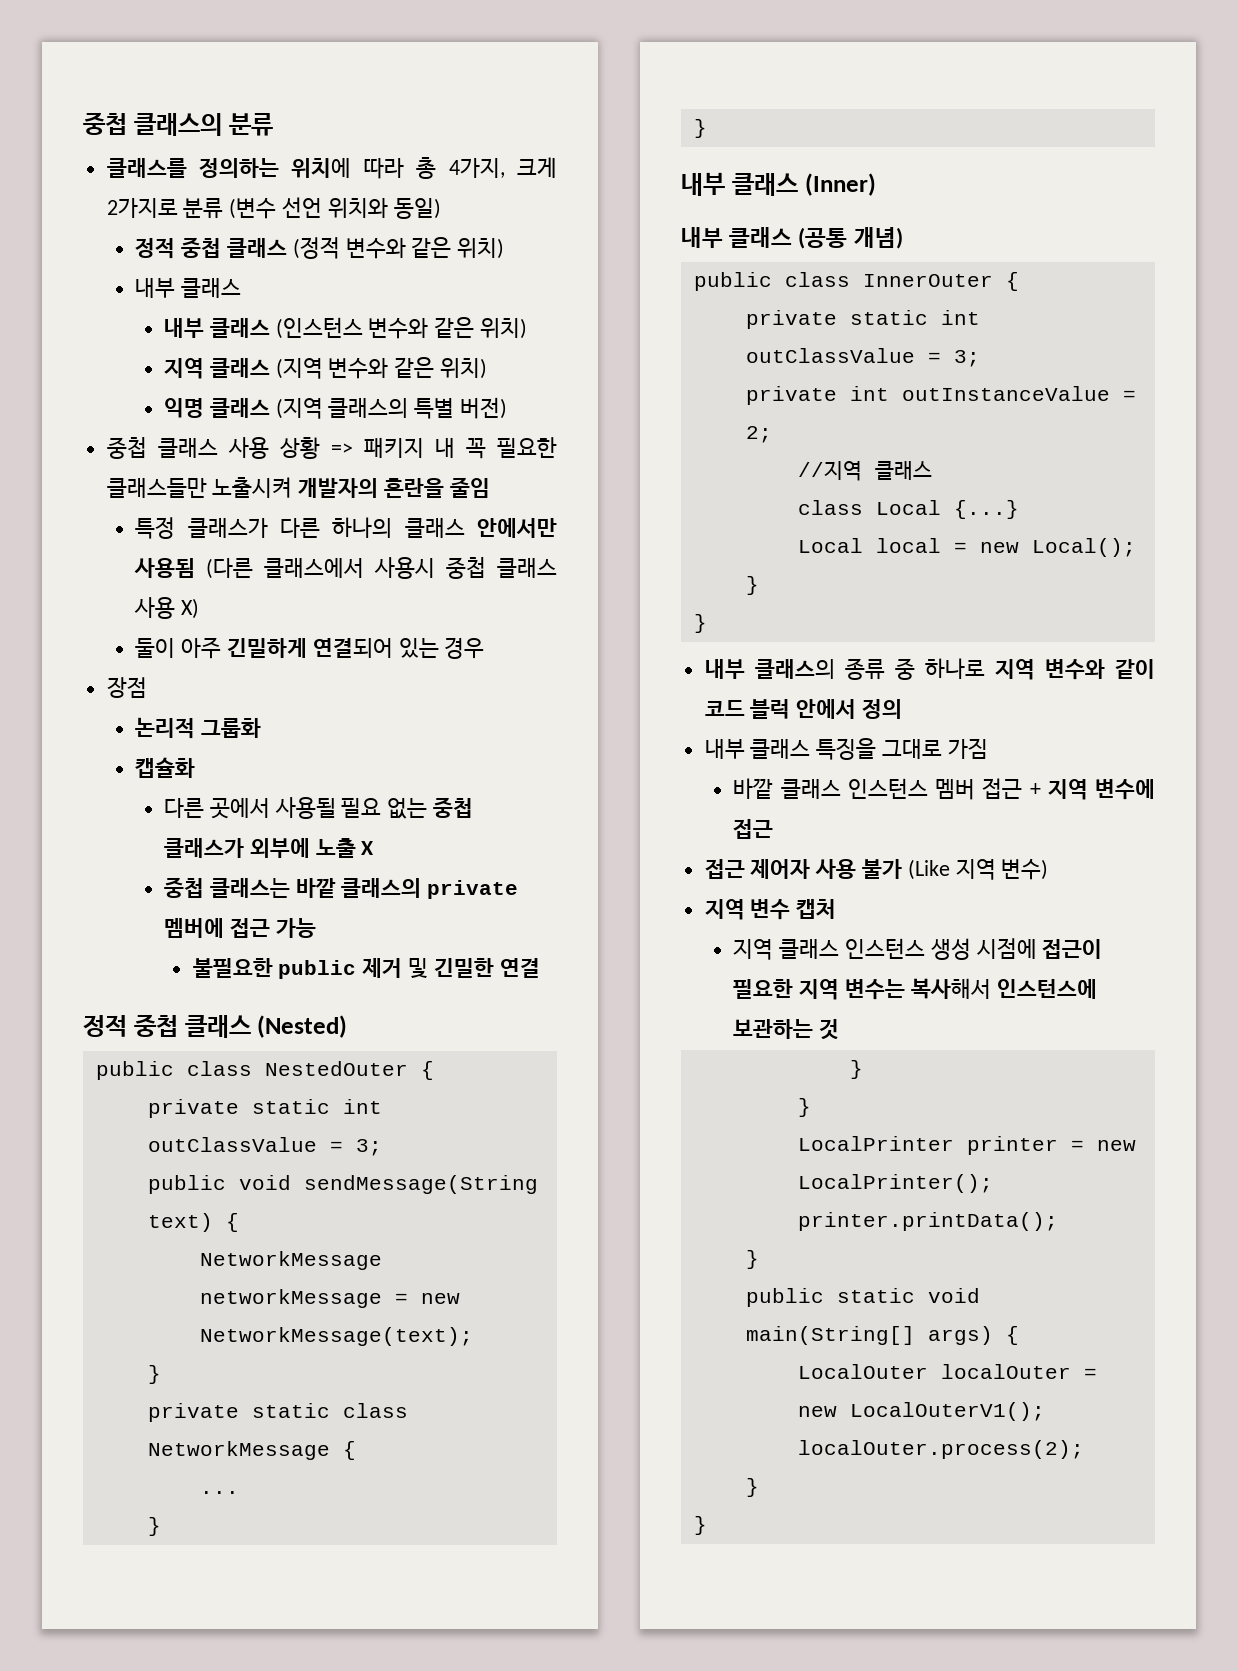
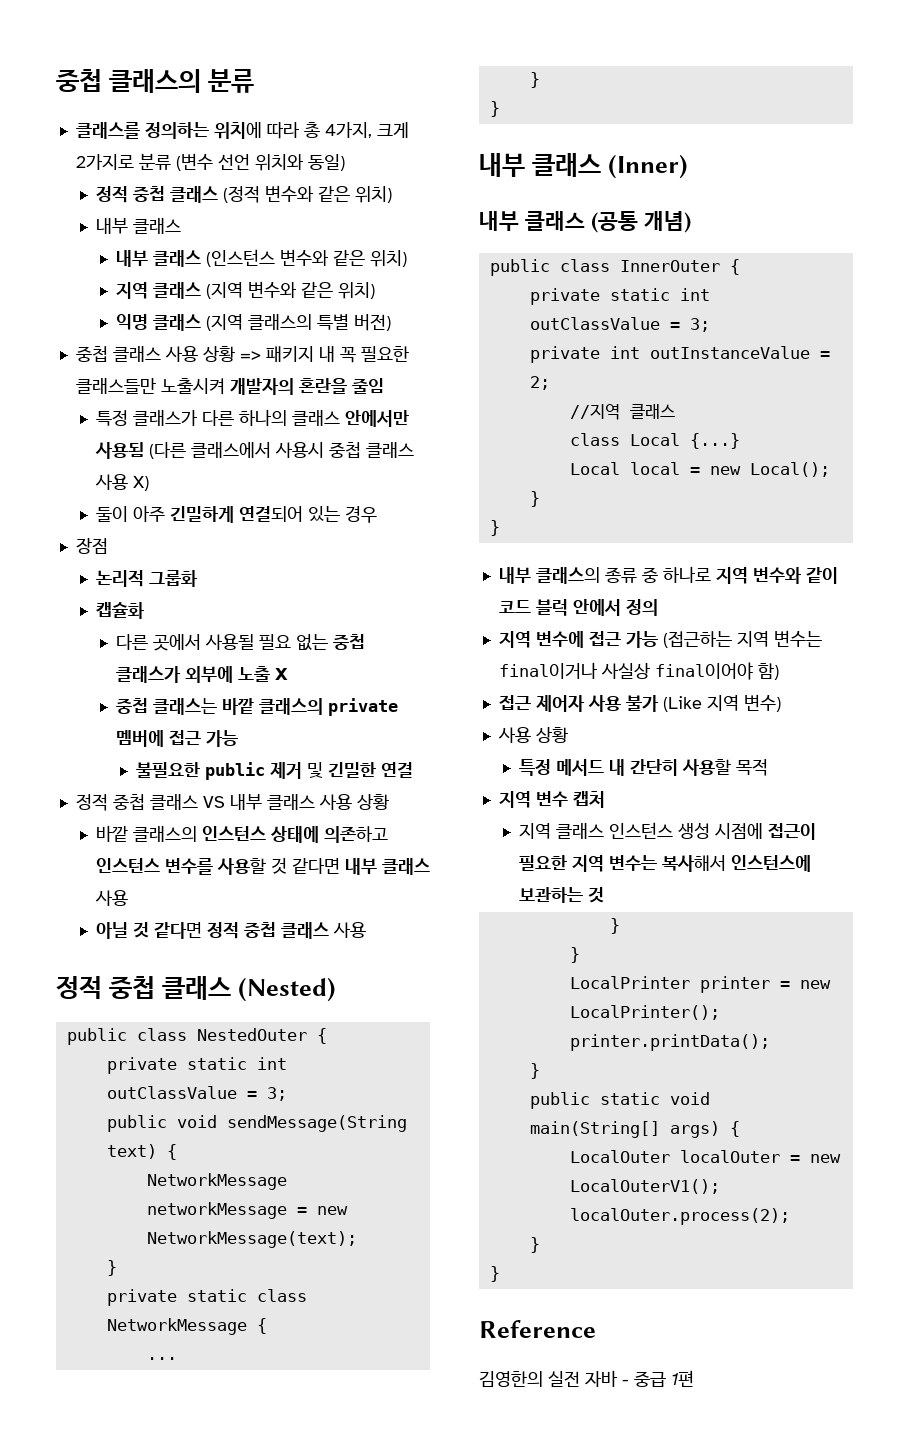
+ 정적 중첩 클래스 VS 내부 클래스 사용 상황
+ 바깥 클래스의 인스턴스 상태에 의존하고 인스턴스 변수를 사용할 것 같다면 내부 클래스 사용
+ 아닐 것 같다면 정적 중첩 클래스 사용
- 내부 클래스 특징을 그대로 가짐
- 바깥 클래스 인스턴스 멤버 접근 + 지역 변수에 접근
+ 지역 변수에 접근 가능 (접근하는 지역 변수는 final이거나 사실상 final이어야 함)
  접근 제어자 사용 불가 (Like 지역 변수)
+ 사용 상황
+ 특정 메서드 내 간단히 사용할 목적
+ Reference
+ 김영한의 실전 자바 - 중급 1편

